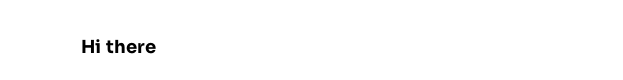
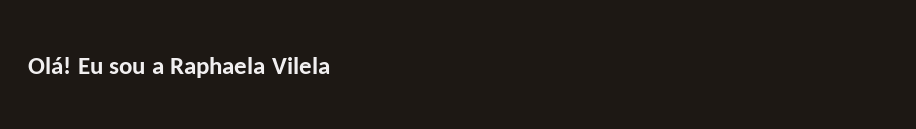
- Hi there
+ Olá! Eu sou a Raphaela Vilela

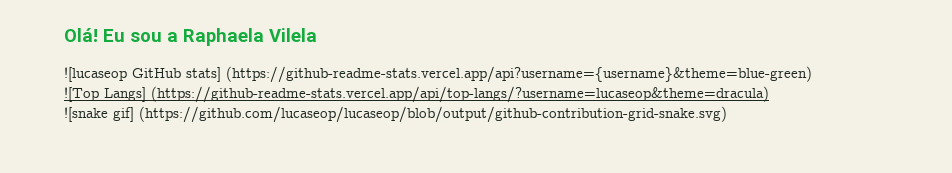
+ ![lucaseop GitHub stats] (https://github-readme-stats.vercel.app/api?username={username}&theme=blue-green)
+ ![Top Langs] (https://github-readme-stats.vercel.app/api/top-langs/?username=lucaseop&theme=dracula)
+ ![snake gif] (https://github.com/lucaseop/lucaseop/blob/output/github-contribution-grid-snake.svg)

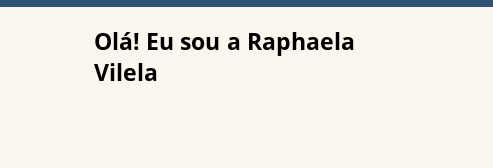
- ![lucaseop GitHub stats] (https://github-readme-stats.vercel.app/api?username={username}&theme=blue-green)
- ![Top Langs] (https://github-readme-stats.vercel.app/api/top-langs/?username=lucaseop&theme=dracula)
- ![snake gif] (https://github.com/lucaseop/lucaseop/blob/output/github-contribution-grid-snake.svg)

